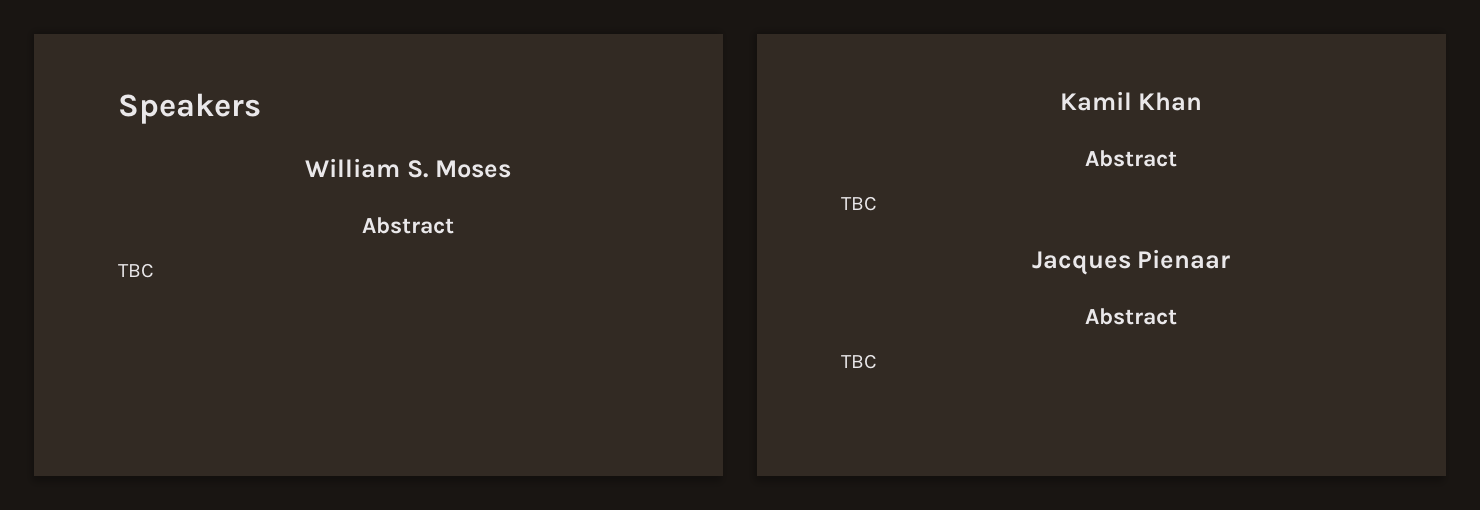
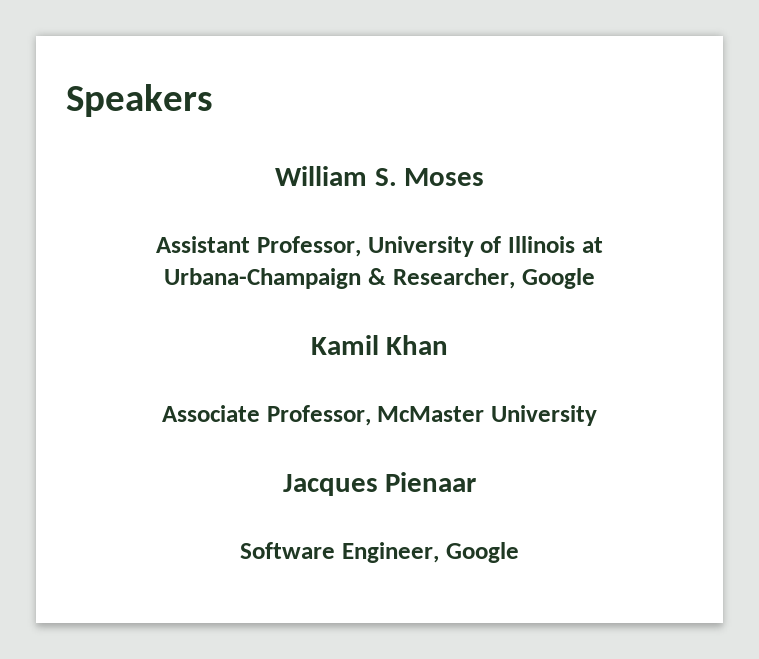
  William S. Moses
- Abstract
- TBC
+ Assistant Professor, University of Illinois at Urbana-Champaign & Researcher, Google
  Kamil Khan
- Abstract
- TBC
+ Associate Professor, McMaster University
  Jacques Pienaar
- Abstract
- TBC
+ Software Engineer, Google

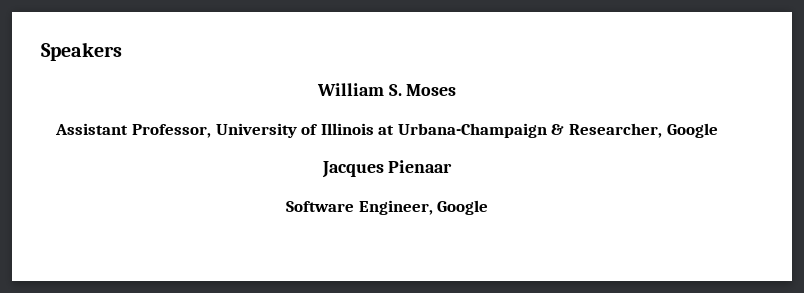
- Kamil Khan
- Associate Professor, McMaster University

